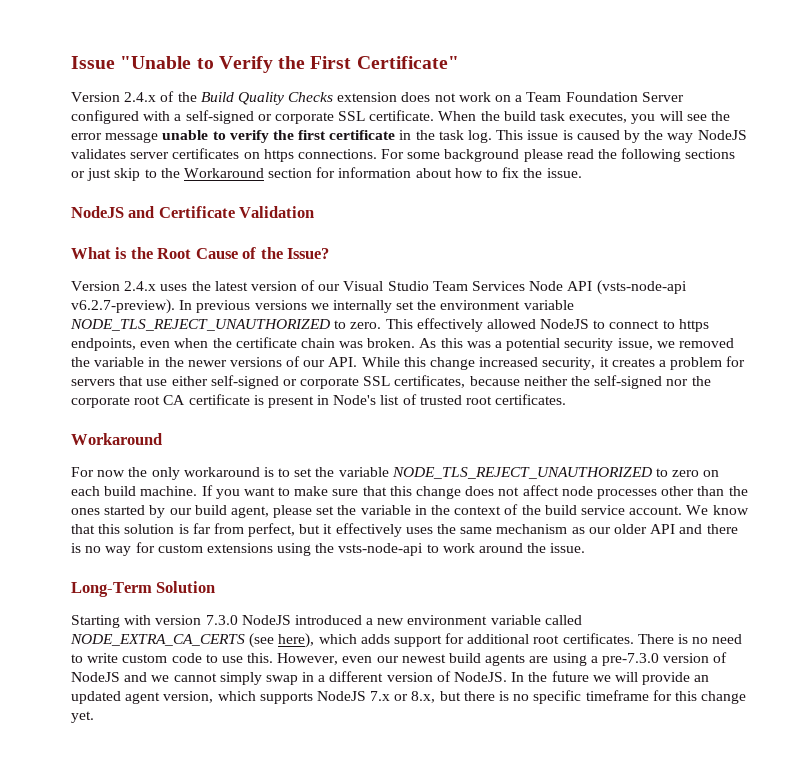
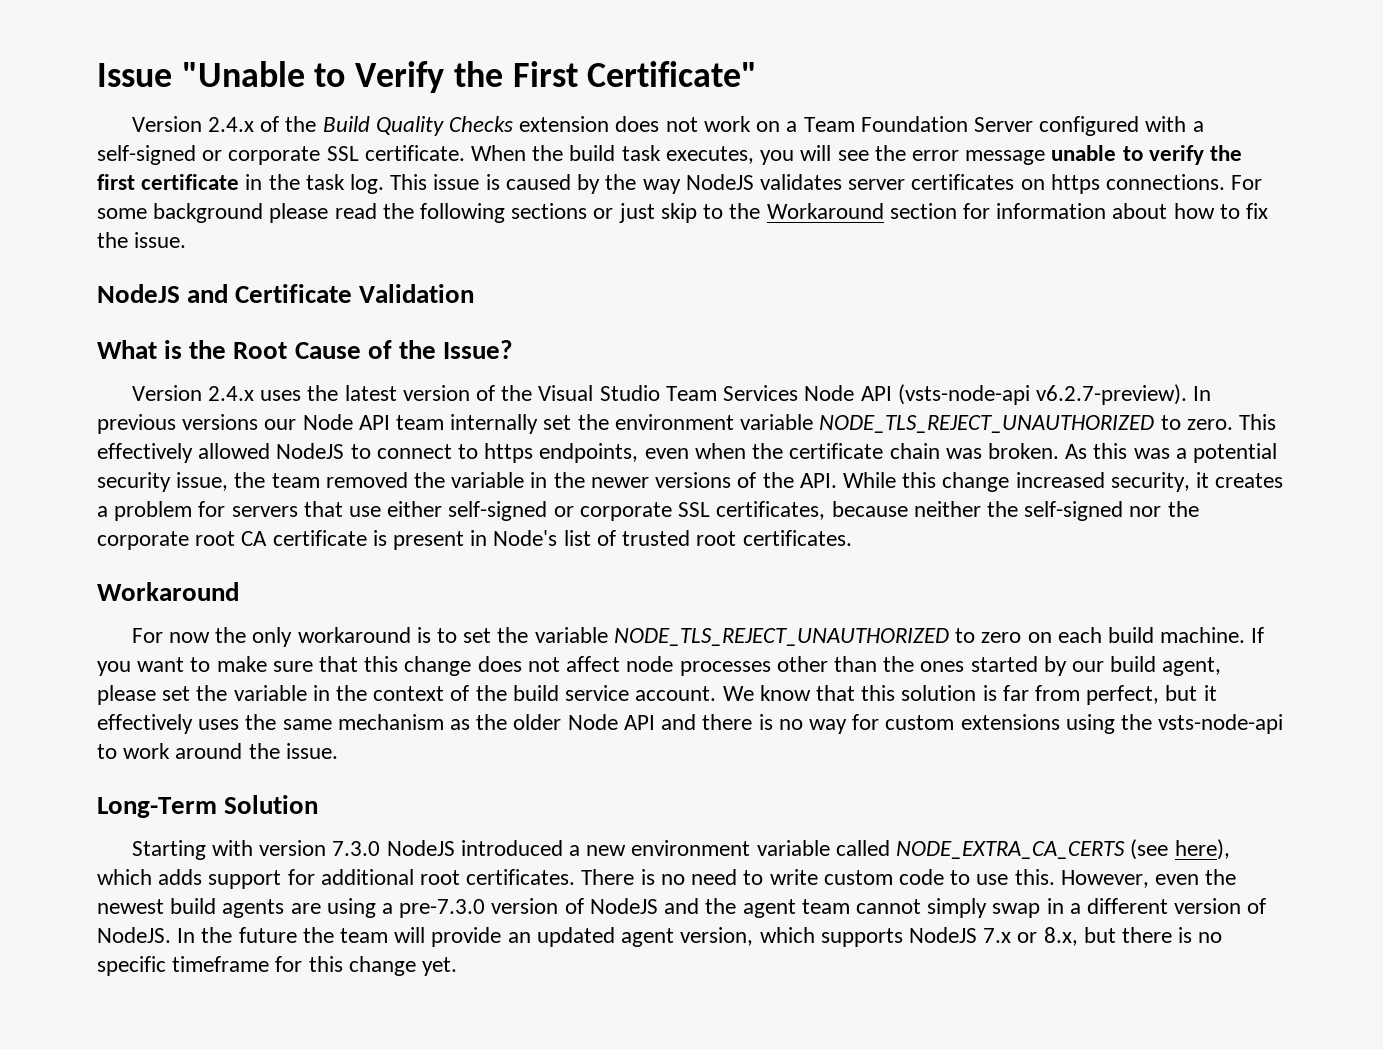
- Version 2.4.x uses the latest version of our Visual Studio Team Services Node API (vsts-node-api v6.2.7-preview). In previous versions we internally set the environment variable NODE_TLS_REJECT_UNAUTHORIZED to zero.
+ Version 2.4.x uses the latest version of the Visual Studio Team Services Node API (vsts-node-api v6.2.7-preview). In previous versions our Node API team internally set the environment variable NODE_TLS_REJECT_UNAUTHORIZED to zero.
- As this was a potential security issue, we removed the variable in the newer versions of our API. While this change increased security, it creates a problem for servers that use either self-signed or corporate SSL certificates, because neither the self-signed nor the corporate root CA certificate is present in Node's list of trusted root certificates.
+ As this was a potential security issue, the team removed the variable in the newer versions of the API. While this change increased security, it creates a problem for servers that use either self-signed or corporate SSL certificates, because neither the self-signed nor the corporate root CA certificate is present in Node's list of trusted root certificates.
- We know that this solution is far from perfect, but it effectively uses the same mechanism as our older API and there is no way for custom extensions using the vsts-node-api to work around the issue.
+ We know that this solution is far from perfect, but it effectively uses the same mechanism as the older Node API and there is no way for custom extensions using the vsts-node-api to work around the issue.
- However, even our newest build agents are using a pre-7.3.0 version of NodeJS and we cannot simply swap in a different version of NodeJS.
+ However, even the newest build agents are using a pre-7.3.0 version of NodeJS and the agent team cannot simply swap in a different version of NodeJS.
- In the future we will provide an updated agent version, which supports NodeJS 7.x or 8.x, but there is no specific timeframe for this change yet.
+ In the future the team will provide an updated agent version, which supports NodeJS 7.x or 8.x, but there is no specific timeframe for this change yet.

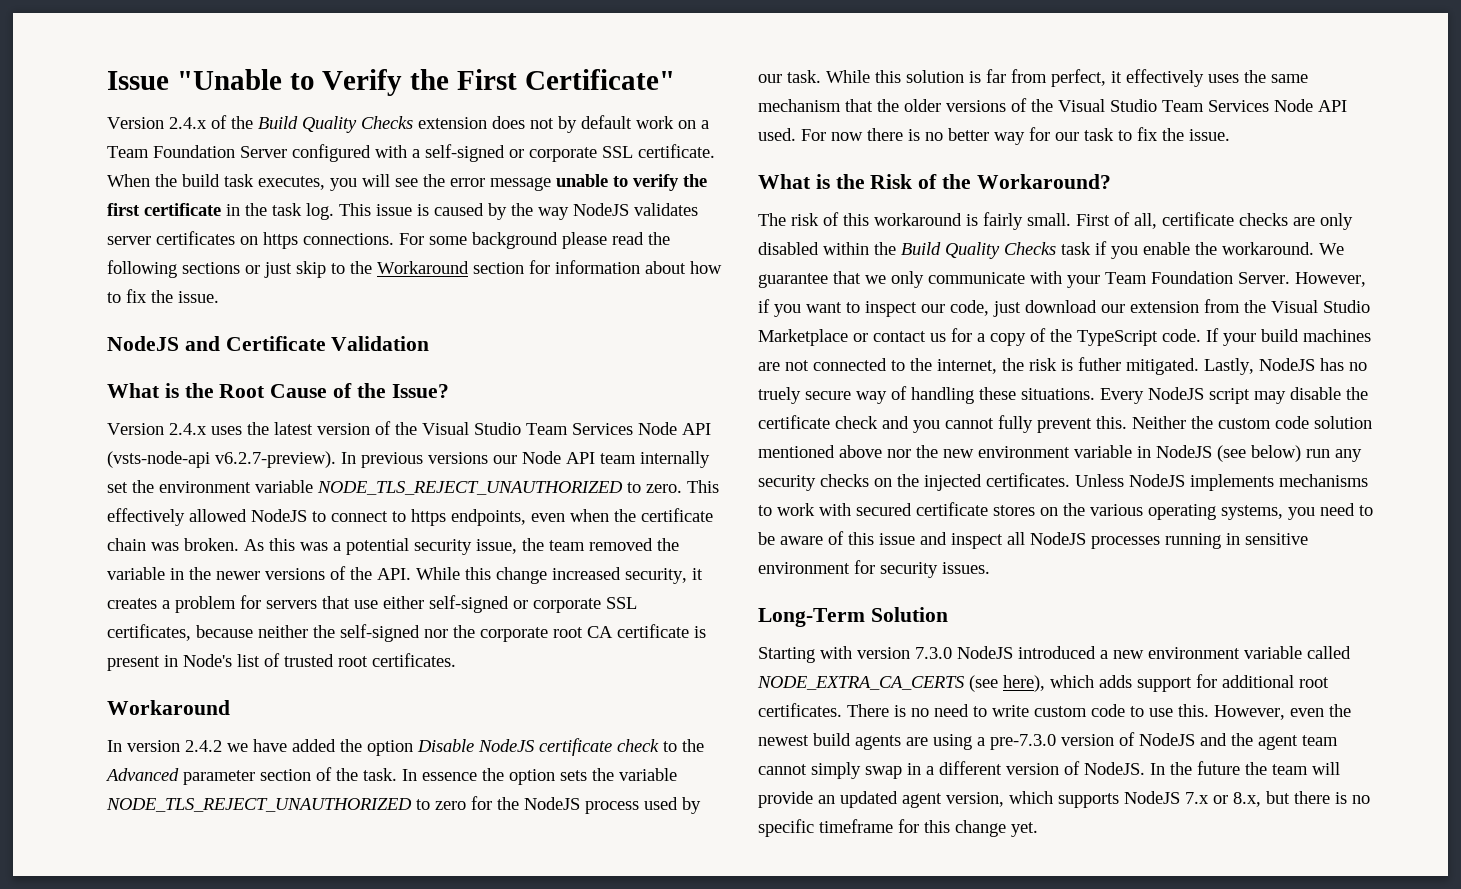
- Version 2.4.x of the Build Quality Checks extension does not work on a Team Foundation Server configured with a self-signed or corporate SSL certificate.
+ Version 2.4.x of the Build Quality Checks extension does not by default work on a Team Foundation Server configured with a self-signed or corporate SSL certificate.
- For now the only workaround is to set the variable NODE_TLS_REJECT_UNAUTHORIZED to zero on each build machine. If you want to make sure that this change does not affect node processes other than the ones started by our build agent, please set the variable in the context of the build service account. We know that this solution is far from perfect, but it effectively uses the same mechanism as the older Node API and there is no way for custom extensions using the vsts-node-api to work around the issue.
+ In version 2.4.2 we have added the option Disable NodeJS certificate check to the Advanced parameter section of the task. In essence the option sets the variable NODE_TLS_REJECT_UNAUTHORIZED to zero for the NodeJS process used by our task. While this solution is far from perfect, it effectively uses the same mechanism that the older versions of the Visual Studio Team Services Node API used. For now there is no better way for our task to fix the issue.
+ What is the Risk of the Workaround?
+ The risk of this workaround is fairly small. First of all, certificate checks are only disabled within the Build Quality Checks task if you enable the workaround. We guarantee that we only communicate with your Team Foundation Server. However, if you want to inspect our code, just download our extension from the Visual Studio Marketplace or contact us for a copy of the TypeScript code. If your build machines are not connected to the internet, the risk is futher mitigated. Lastly, NodeJS has no truely secure way of handling these situations. Every NodeJS script may disable the certificate check and you cannot fully prevent this. Neither the custom code solution mentioned above nor the new environment variable in NodeJS (see below) run any security checks on the injected certificates. Unless NodeJS implements mechanisms to work with secured certificate stores on the various operating systems, you need to be aware of this issue and inspect all NodeJS processes running in sensitive environment for security issues.

